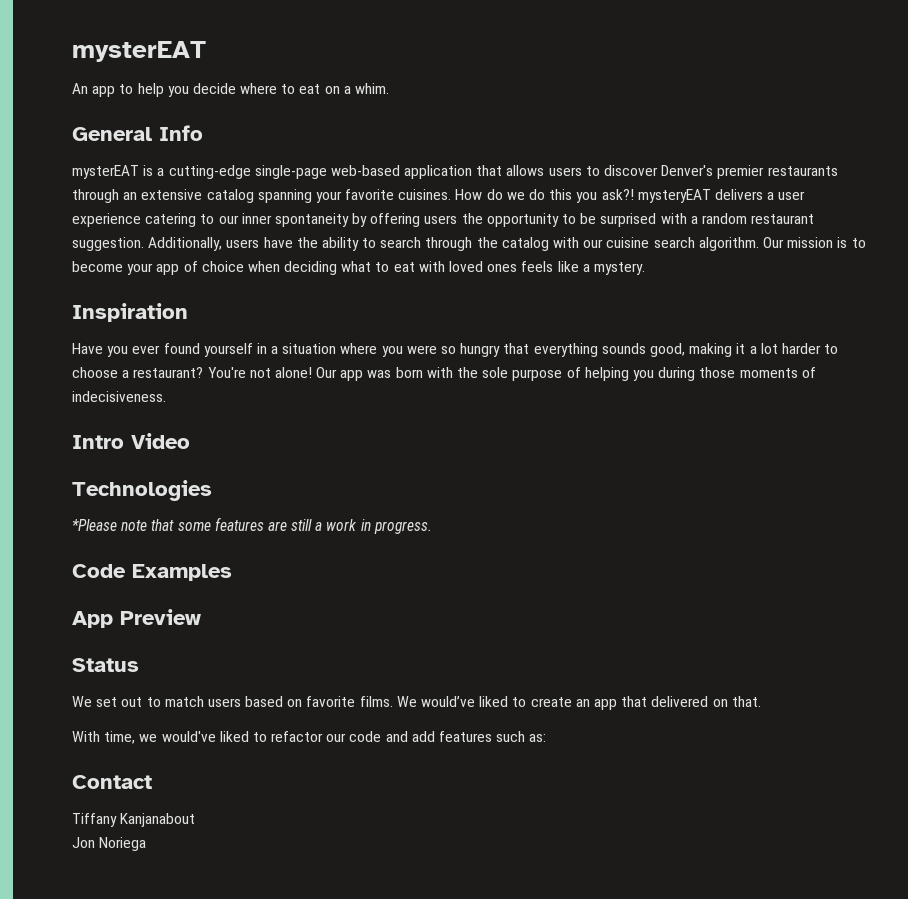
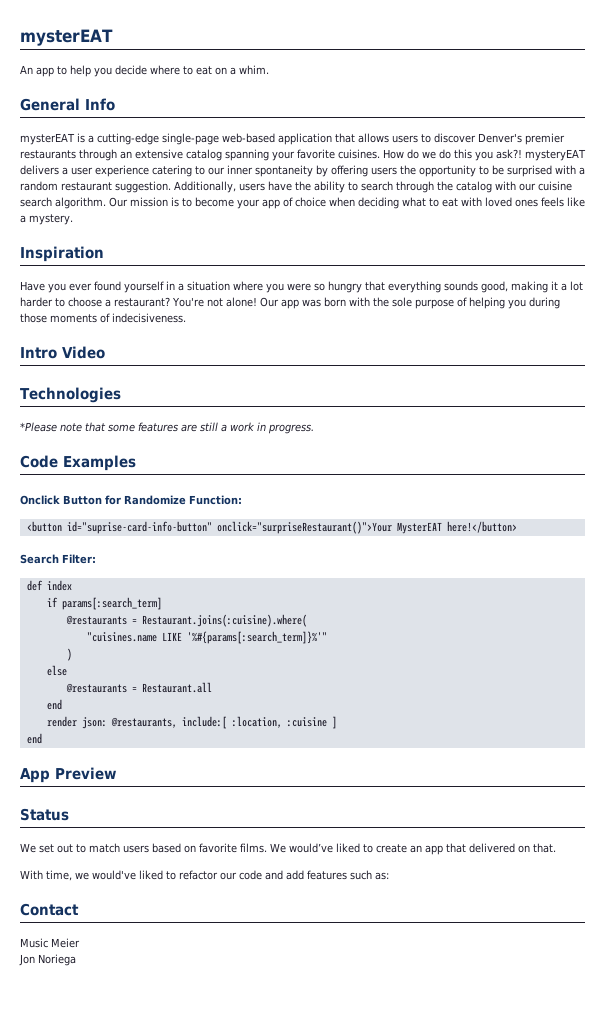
+ Onclick Button for Randomize Function:
+ <button id="suprise-card-info-button" onclick="surpriseRestaurant()">Your MysterEAT here!</button>
+ Search Filter:
+ def index
+ if params[:search_term]
+ @restaurants = Restaurant.joins(:cuisine).where(
+ "cuisines.name LIKE '%#{params[:search_term]}%'"
+ )
+ else
+ @restaurants = Restaurant.all
+ end
+ render json: @restaurants, include:[ :location, :cuisine ]
+ end
- Tiffany Kanjanabout
+ Music Meier

